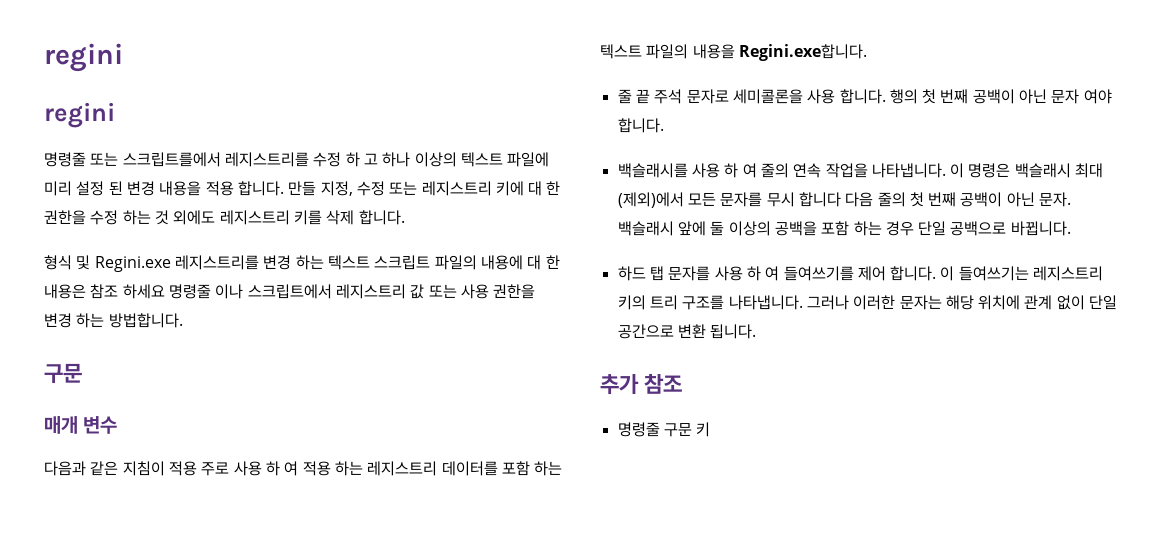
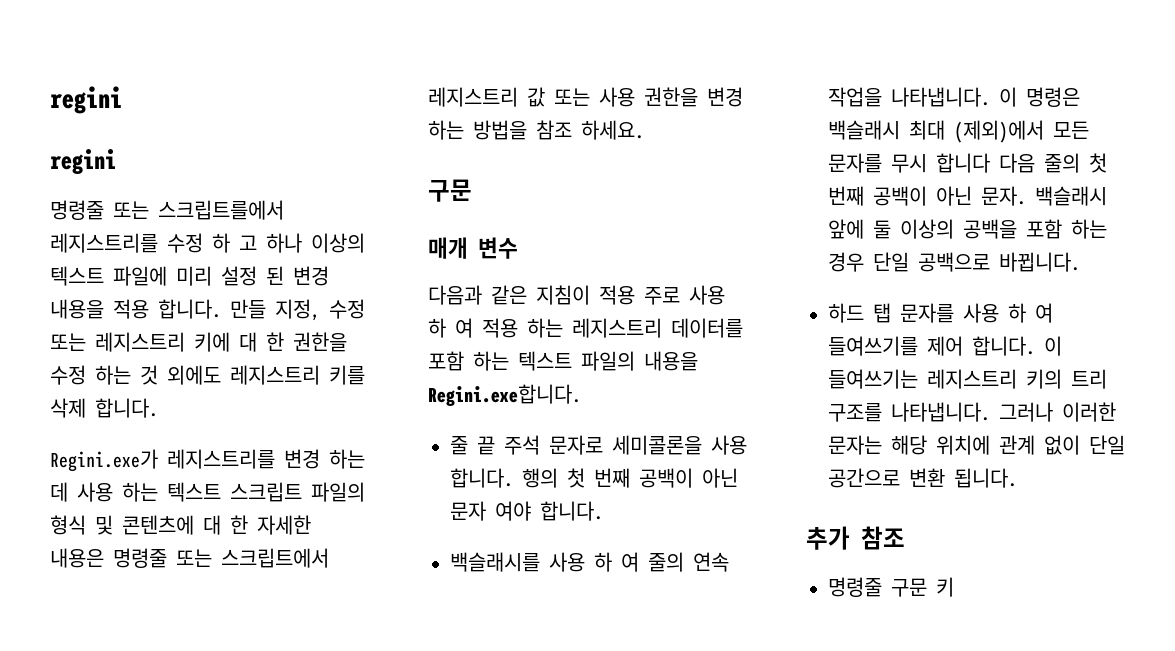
- 형식 및 Regini.exe 레지스트리를 변경 하는 텍스트 스크립트 파일의 내용에 대 한 내용은 참조 하세요 명령줄 이나 스크립트에서 레지스트리 값 또는 사용 권한을 변경 하는 방법합니다.
+ Regini.exe가 레지스트리를 변경 하는 데 사용 하는 텍스트 스크립트 파일의 형식 및 콘텐츠에 대 한 자세한 내용은 명령줄 또는 스크립트에서 레지스트리 값 또는 사용 권한을 변경 하는 방법을 참조 하세요.

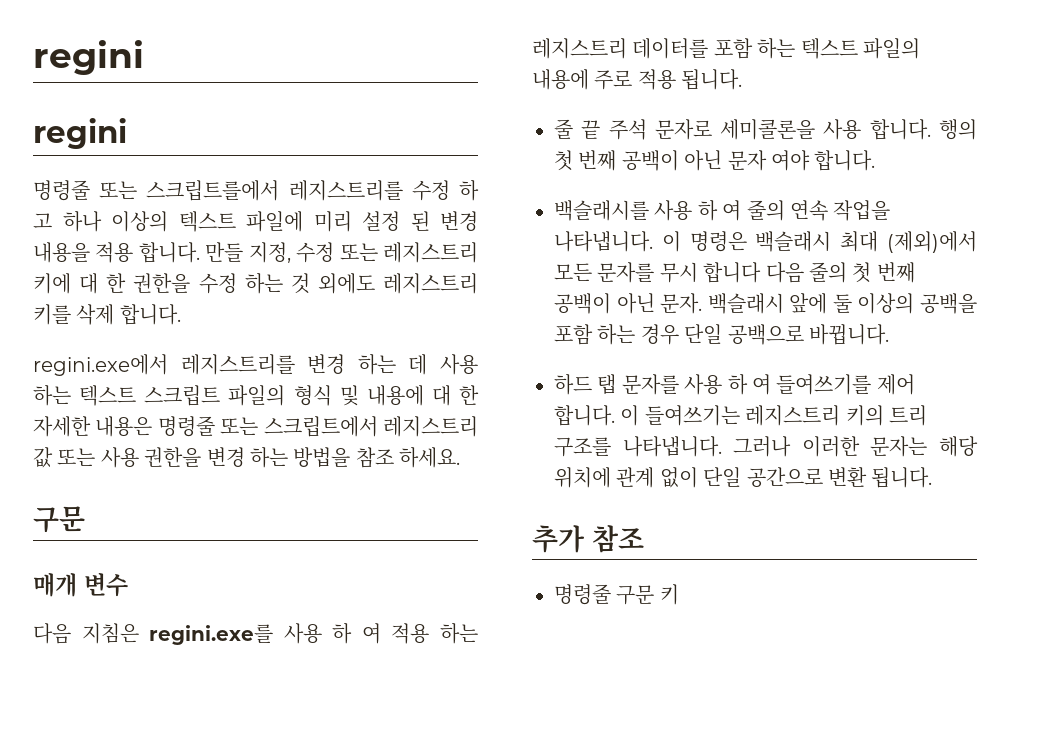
- Regini.exe가 레지스트리를 변경 하는 데 사용 하는 텍스트 스크립트 파일의 형식 및 콘텐츠에 대 한 자세한 내용은 명령줄 또는 스크립트에서 레지스트리 값 또는 사용 권한을 변경 하는 방법을 참조 하세요.
+ regini.exe에서 레지스트리를 변경 하는 데 사용 하는 텍스트 스크립트 파일의 형식 및 내용에 대 한 자세한 내용은 명령줄 또는 스크립트에서 레지스트리 값 또는 사용 권한을 변경 하는 방법을 참조 하세요.
- 다음과 같은 지침이 적용 주로 사용 하 여 적용 하는 레지스트리 데이터를 포함 하는 텍스트 파일의 내용을 Regini.exe합니다.
+ 다음 지침은 regini.exe를 사용 하 여 적용 하는 레지스트리 데이터를 포함 하는 텍스트 파일의 내용에 주로 적용 됩니다.

